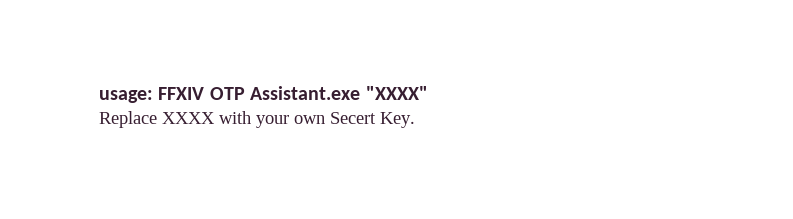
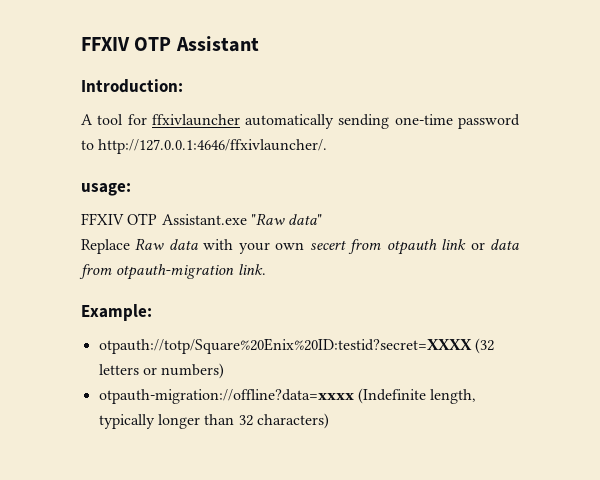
+ FFXIV OTP Assistant
+ Introduction:
+ A tool for ffxivlauncher automatically sending one-time password to http://127.0.0.1:4646/ffxivlauncher/.
- usage: FFXIV OTP Assistant.exe "XXXX"
+ usage:
+ FFXIV OTP Assistant.exe "Raw data"
- Replace XXXX with your own Secert Key.
+ Replace Raw data with your own secert from otpauth link or data from otpauth-migration link.
+ Example:
+ otpauth://totp/Square%20Enix%20ID:testid?secret=XXXX (32 letters or numbers)
+ otpauth-migration://offline?data=xxxx (Indefinite length, typically longer than 32 characters)

